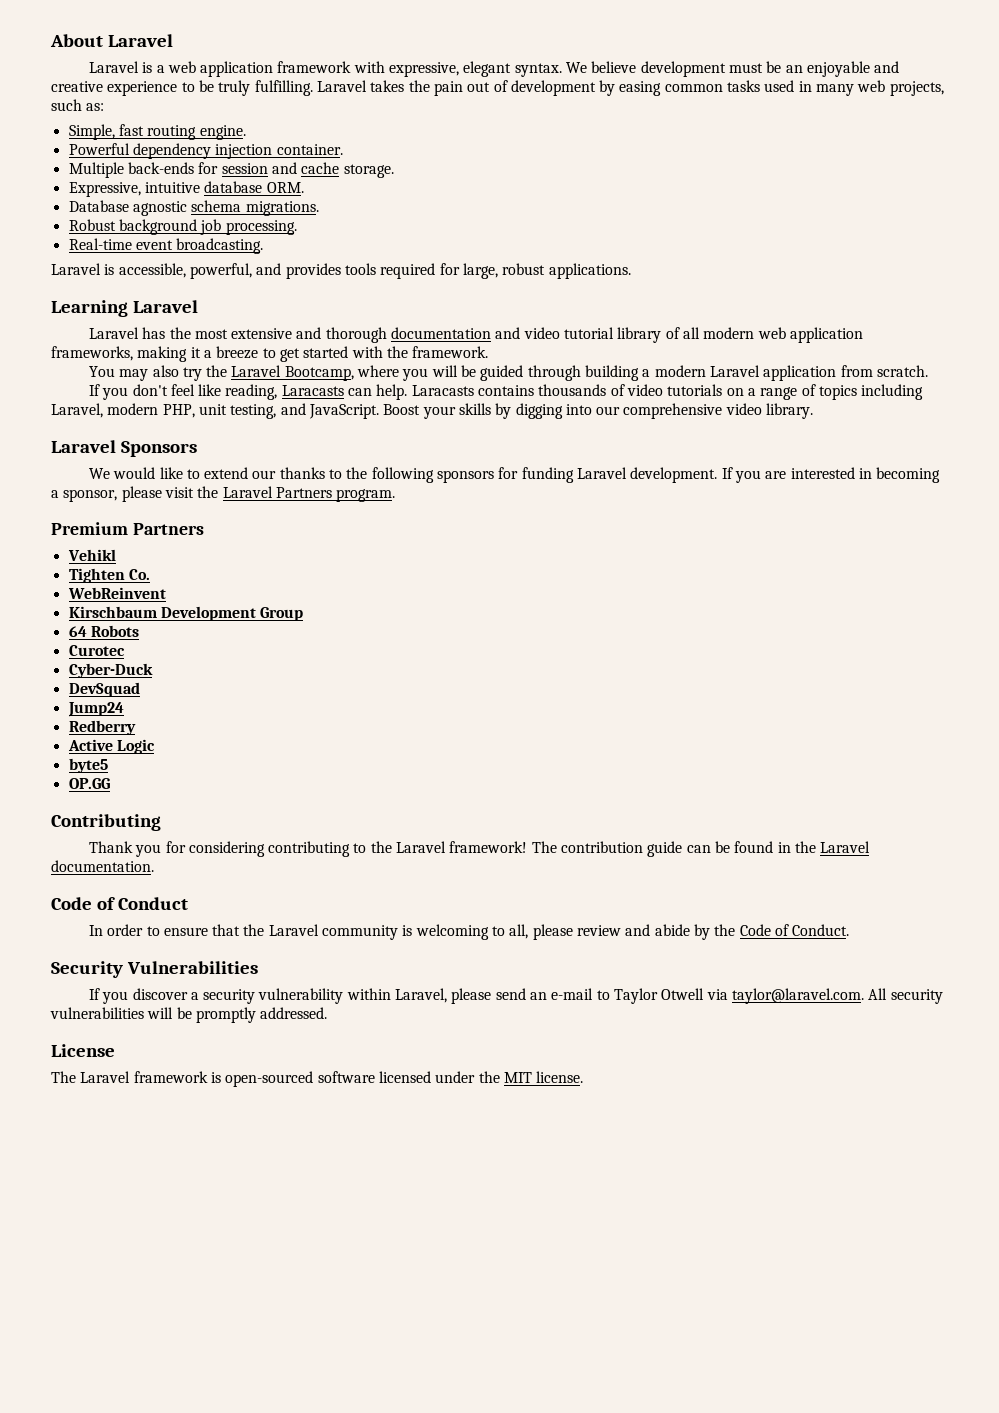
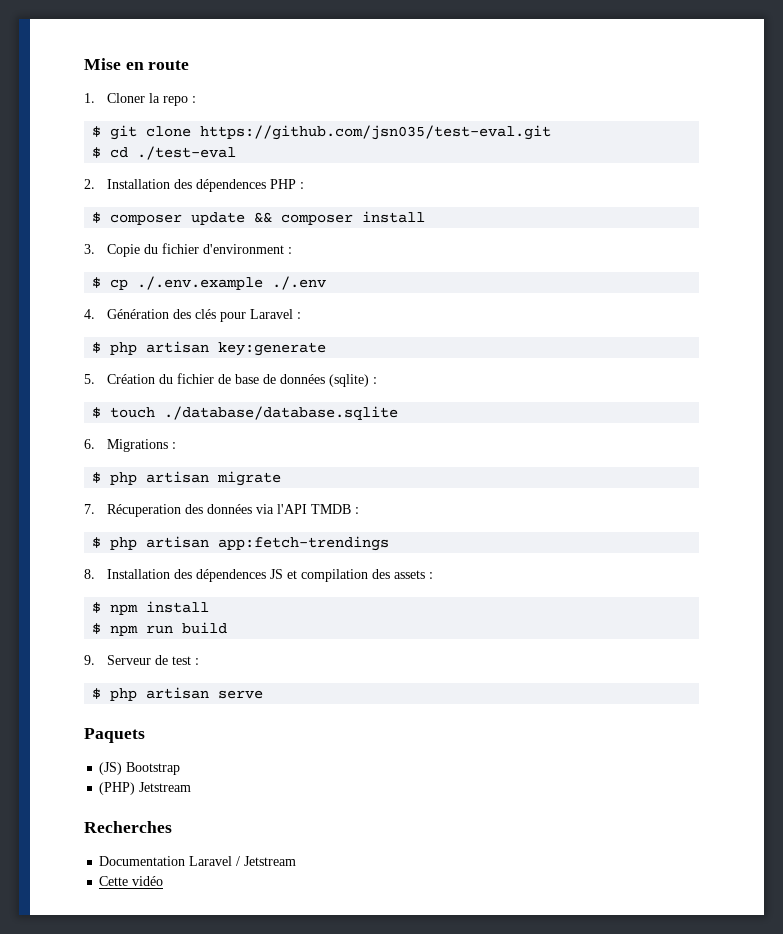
- About Laravel
- Laravel is a web application framework with expressive, elegant syntax. We believe development must be an enjoyable and creative experience to be truly fulfilling. Laravel takes the pain out of development by easing common tasks used in many web projects, such as:
- Simple, fast routing engine.
- Powerful dependency injection container.
- Multiple back-ends for session and cache storage.
- Expressive, intuitive database ORM.
- Database agnostic schema migrations.
- Robust background job processing.
- Real-time event broadcasting.
- Laravel is accessible, powerful, and provides tools required for large, robust applications.
- Learning Laravel
- Laravel has the most extensive and thorough documentation and video tutorial library of all modern web application frameworks, making it a breeze to get started with the framework.
- You may also try the Laravel Bootcamp, where you will be guided through building a modern Laravel application from scratch.
- If you don't feel like reading, Laracasts can help. Laracasts contains thousands of video tutorials on a range of topics including Laravel, modern PHP, unit testing, and JavaScript. Boost your skills by digging into our comprehensive video library.
- Laravel Sponsors
- We would like to extend our thanks to the following sponsors for funding Laravel development. If you are interested in becoming a sponsor, please visit the Laravel Partners program.
- Premium Partners
- Vehikl
- Tighten Co.
- WebReinvent
- Kirschbaum Development Group
- 64 Robots
- Curotec
- Cyber-Duck
- DevSquad
- Jump24
- Redberry
- Active Logic
- byte5
- OP.GG
- Contributing
- Thank you for considering contributing to the Laravel framework! The contribution guide can be found in the Laravel documentation.
- Code of Conduct
- In order to ensure that the Laravel community is welcoming to all, please review and abide by the Code of Conduct.
- Security Vulnerabilities
- If you discover a security vulnerability within Laravel, please send an e-mail to Taylor Otwell via taylor@laravel.com. All security vulnerabilities will be promptly addressed.
- License
- The Laravel framework is open-sourced software licensed under the MIT license.
+ Mise en route
+ 1. Cloner la repo :
+ $ git clone https://github.com/jsn035/test-eval.git
+ $ cd ./test-eval
+ 2. Installation des dépendences PHP :
+ $ composer update && composer install
+ 3. Copie du fichier d'environment :
+ $ cp ./.env.example ./.env
+ 4. Génération des clés pour Laravel :
+ $ php artisan key:generate
+ 5. Création du fichier de base de données (sqlite) :
+ $ touch ./database/database.sqlite
+ 6. Migrations :
+ $ php artisan migrate
+ 7. Récuperation des données via l'API TMDB :
+ $ php artisan app:fetch-trendings
+ 8. Installation des dépendences JS et compilation des assets :
+ $ npm install
+ $ npm run build
+ 9. Serveur de test :
+ $ php artisan serve
+ Paquets
+ (JS) Bootstrap
+ (PHP) Jetstream
+ Recherches
+ Documentation Laravel / Jetstream
+ Cette vidéo

